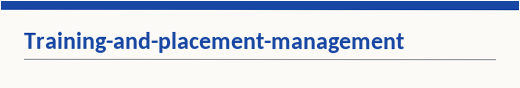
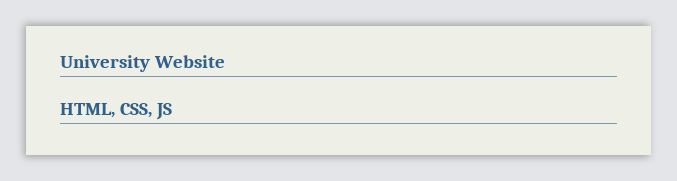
- Training-and-placement-management
+ University Website
+ HTML, CSS, JS

